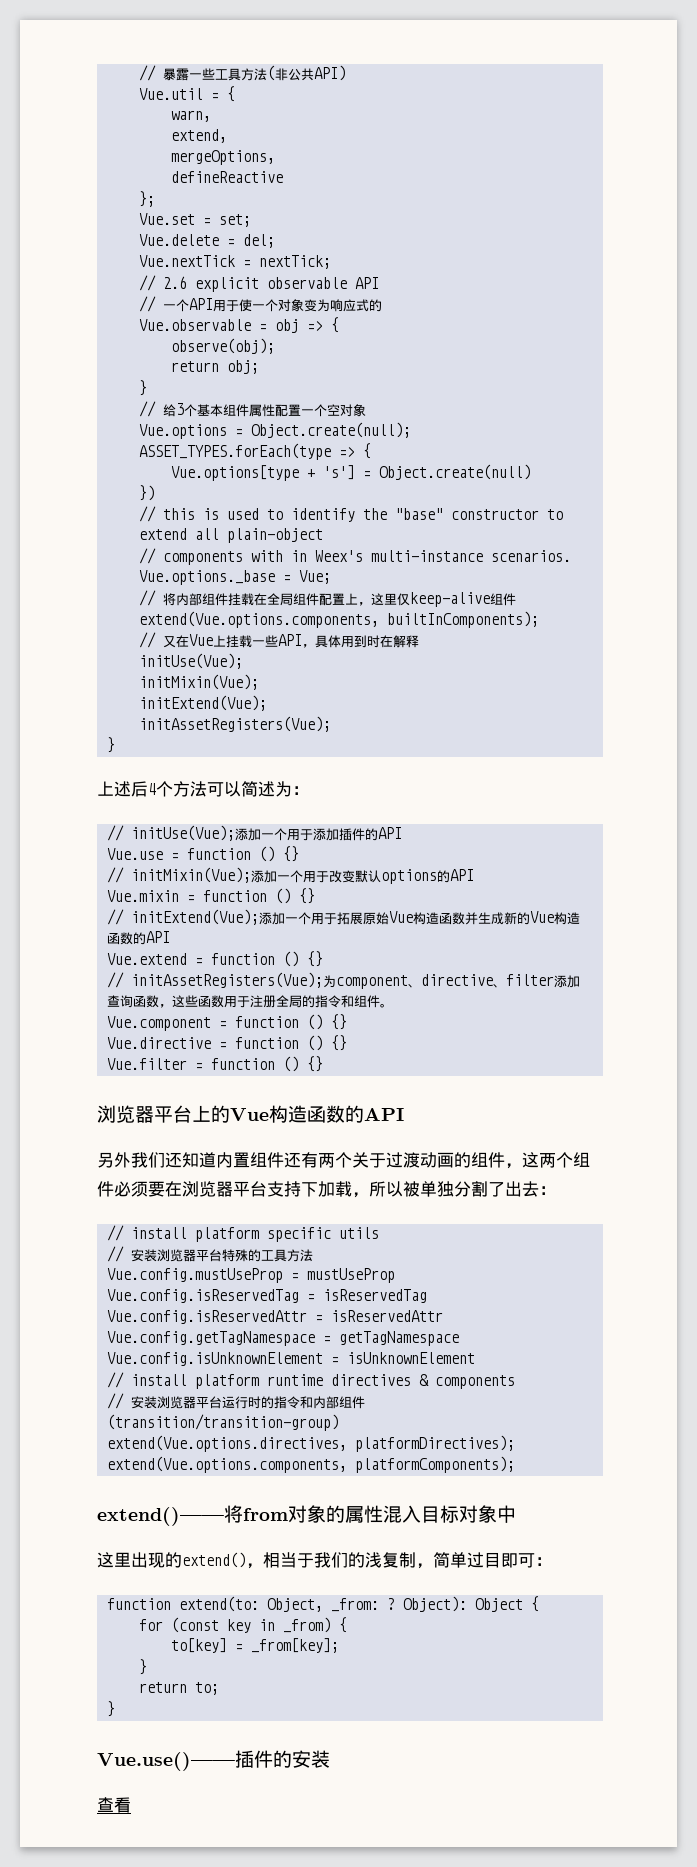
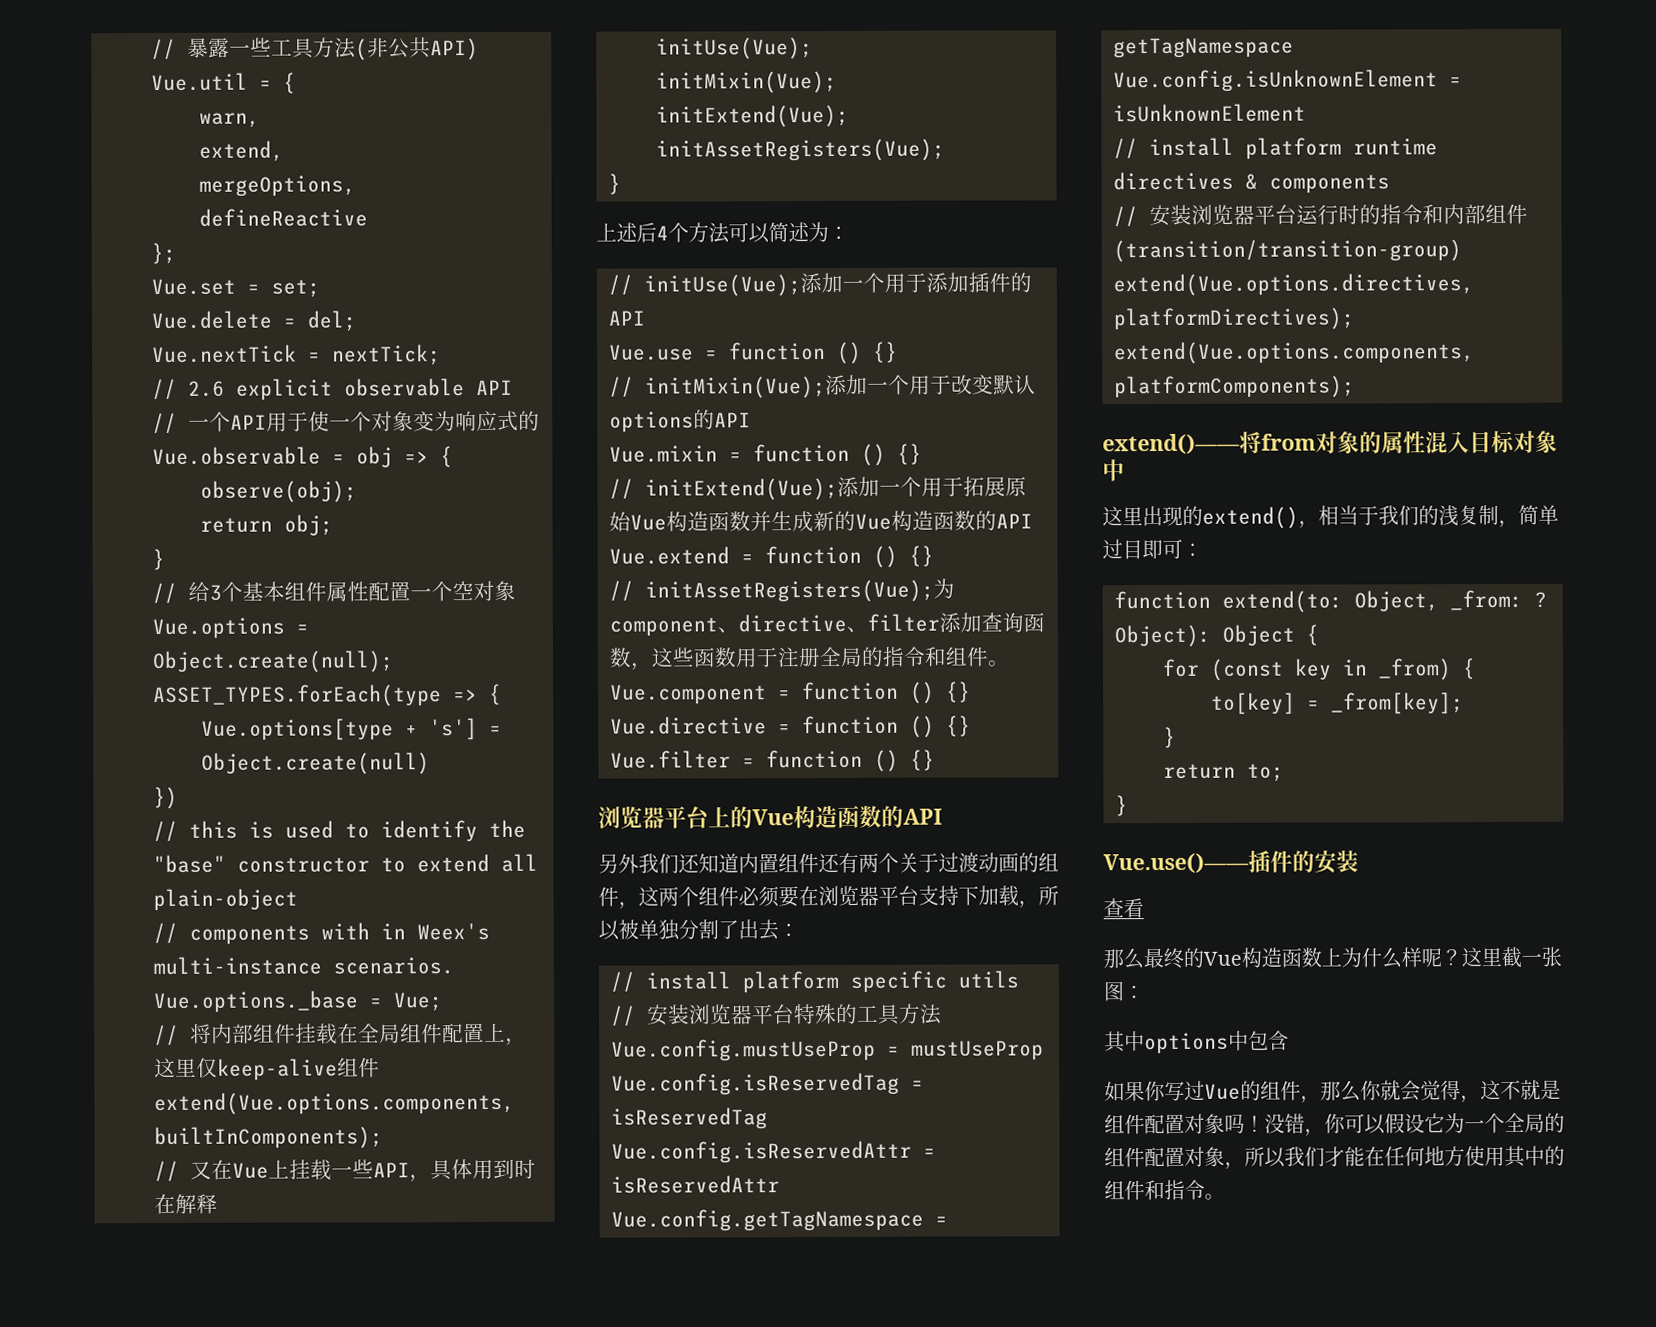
+ 那么最终的Vue构造函数上为什么样呢？这里截一张图：
+ 其中options中包含
+ 如果你写过Vue的组件，那么你就会觉得，这不就是组件配置对象吗！没错，你可以假设它为一个全局的组件配置对象，所以我们才能在任何地方使用其中的组件和指令。

